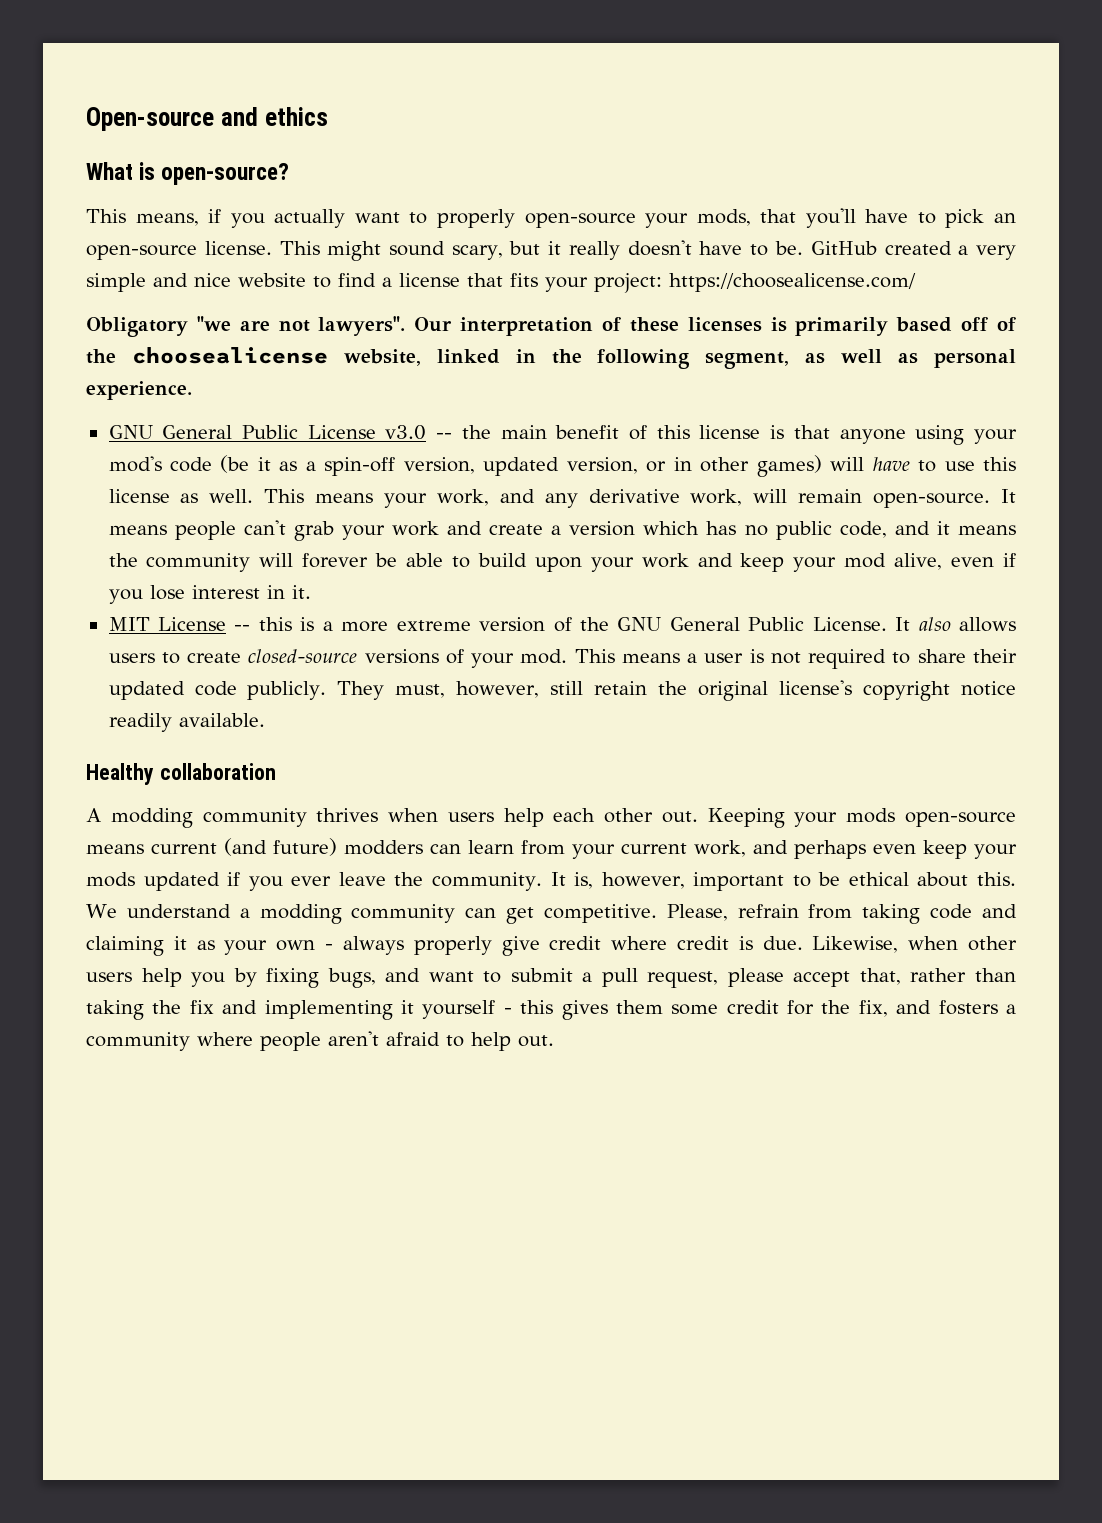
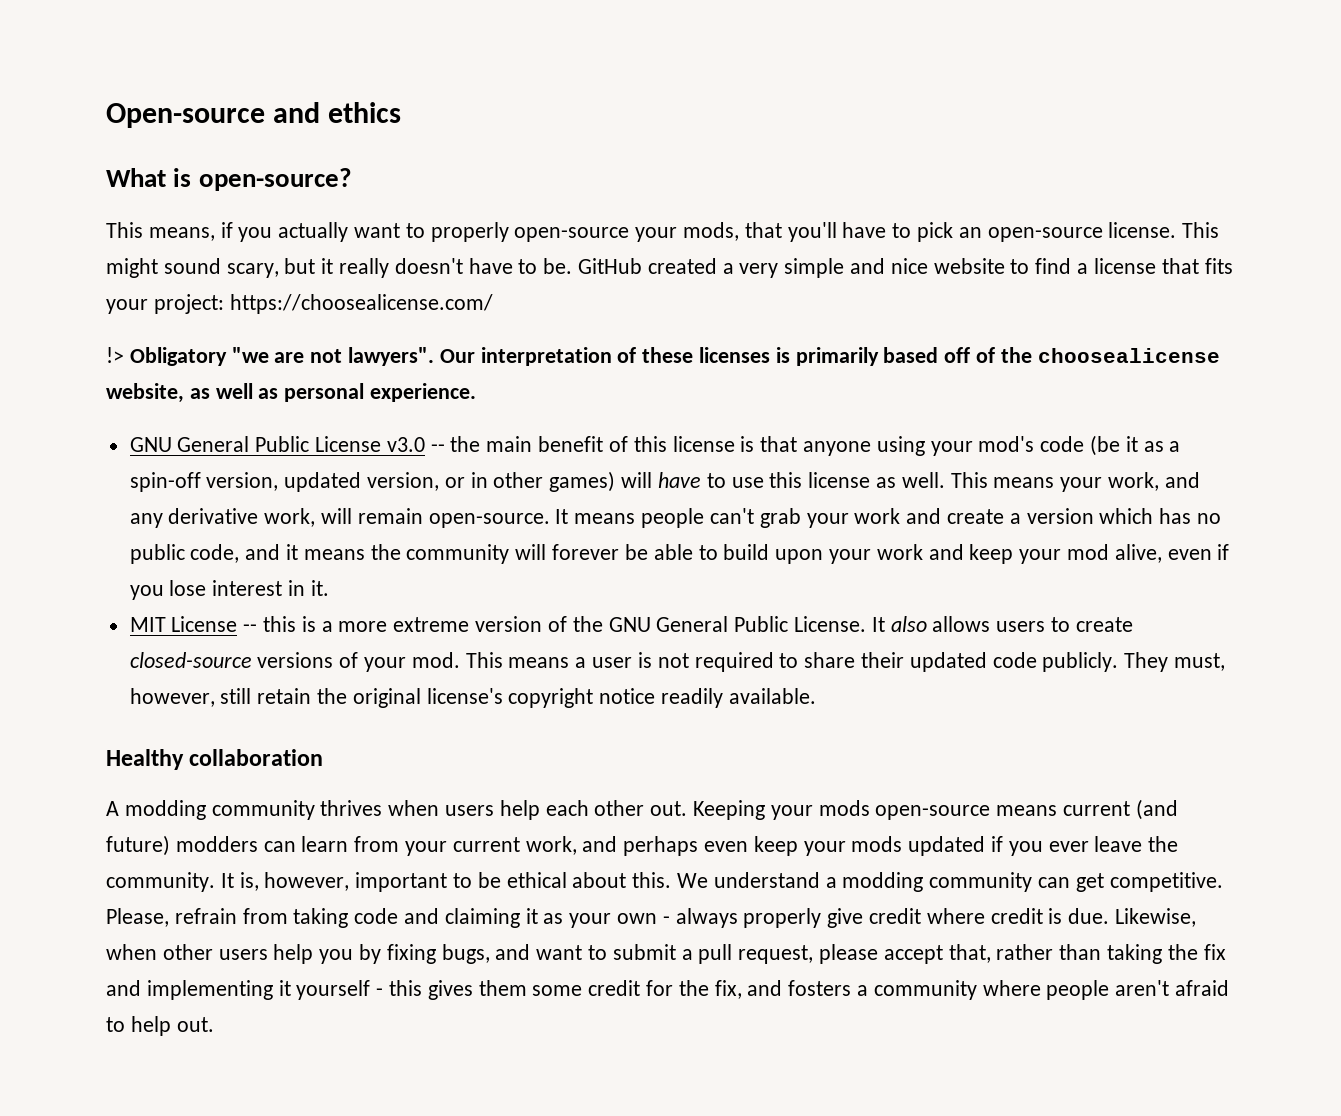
- Obligatory "we are not lawyers".
+ !> Obligatory "we are not lawyers".
- Our interpretation of these licenses is primarily based off of the choosealicense website, linked in the following segment, as well as personal experience.
+ Our interpretation of these licenses is primarily based off of the choosealicense website, as well as personal experience.

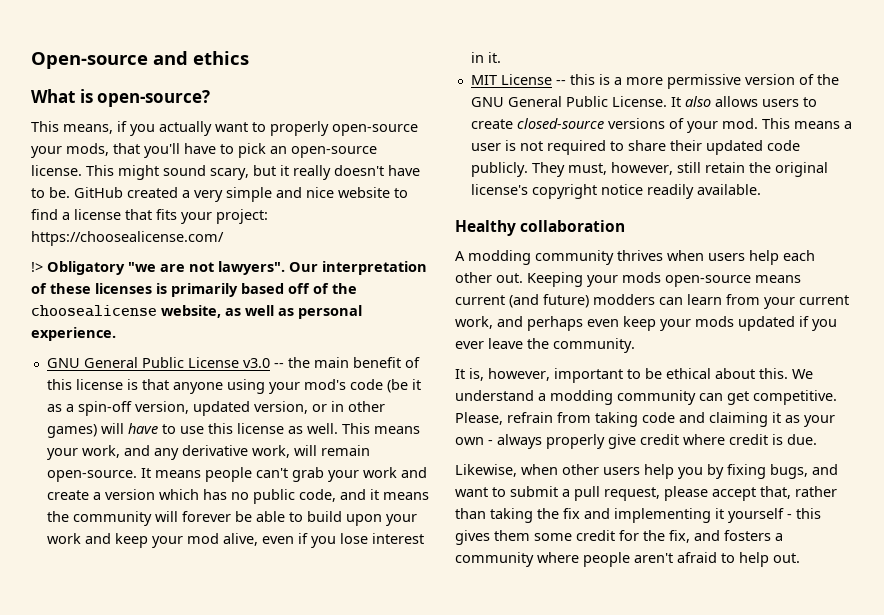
- MIT License -- this is a more extreme version of the GNU General Public License.
+ MIT License -- this is a more permissive version of the GNU General Public License.
- Keeping your mods open-source means current (and future) modders can learn from your current work, and perhaps even keep your mods updated if you ever leave the community. It is, however, important to be ethical about this.
+ Keeping your mods open-source means current (and future) modders can learn from your current work, and perhaps even keep your mods updated if you ever leave the community.
+ It is, however, important to be ethical about this.
- Please, refrain from taking code and claiming it as your own - always properly give credit where credit is due. Likewise, when other users help you by fixing bugs, and want to submit a pull request, please accept that, rather than taking the fix and implementing it yourself - this gives them some credit for the fix, and fosters a community where people aren't afraid to help out.
+ Please, refrain from taking code and claiming it as your own - always properly give credit where credit is due.
+ Likewise, when other users help you by fixing bugs, and want to submit a pull request, please accept that, rather than taking the fix and implementing it yourself - this gives them some credit for the fix, and fosters a community where people aren't afraid to help out.

